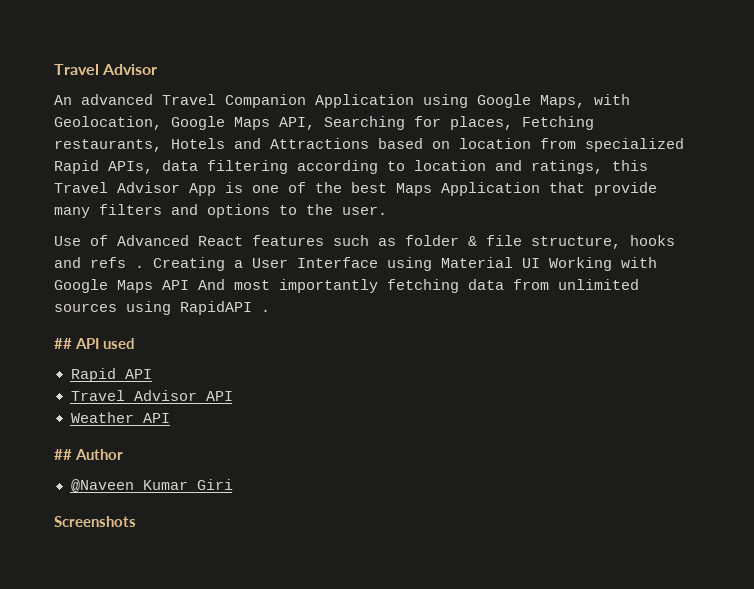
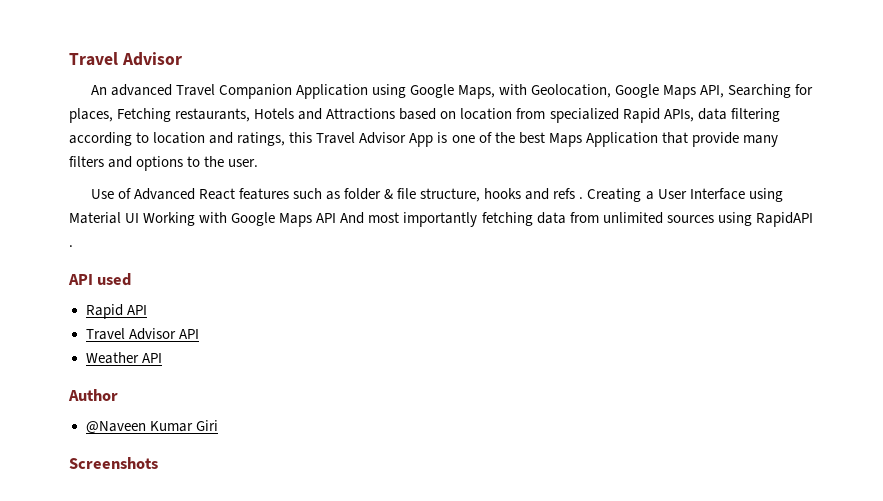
- ## API used
+ API used
- ## Author
+ Author

